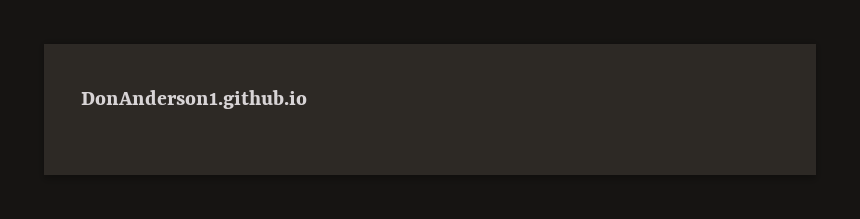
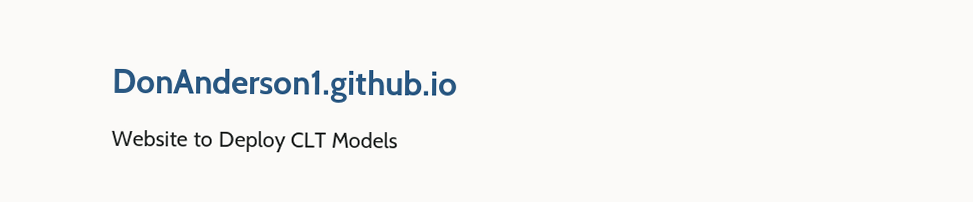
+ Website to Deploy CLT Models

